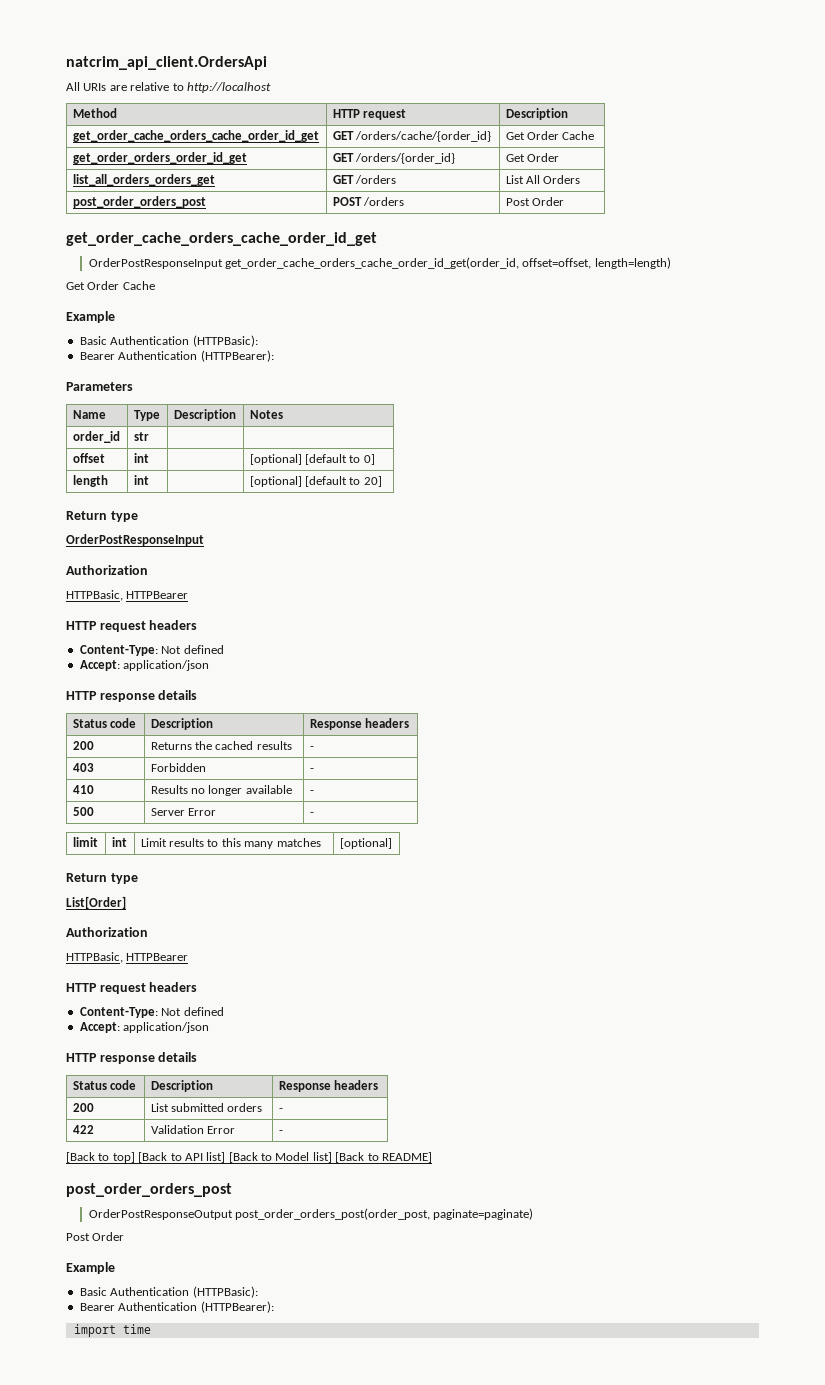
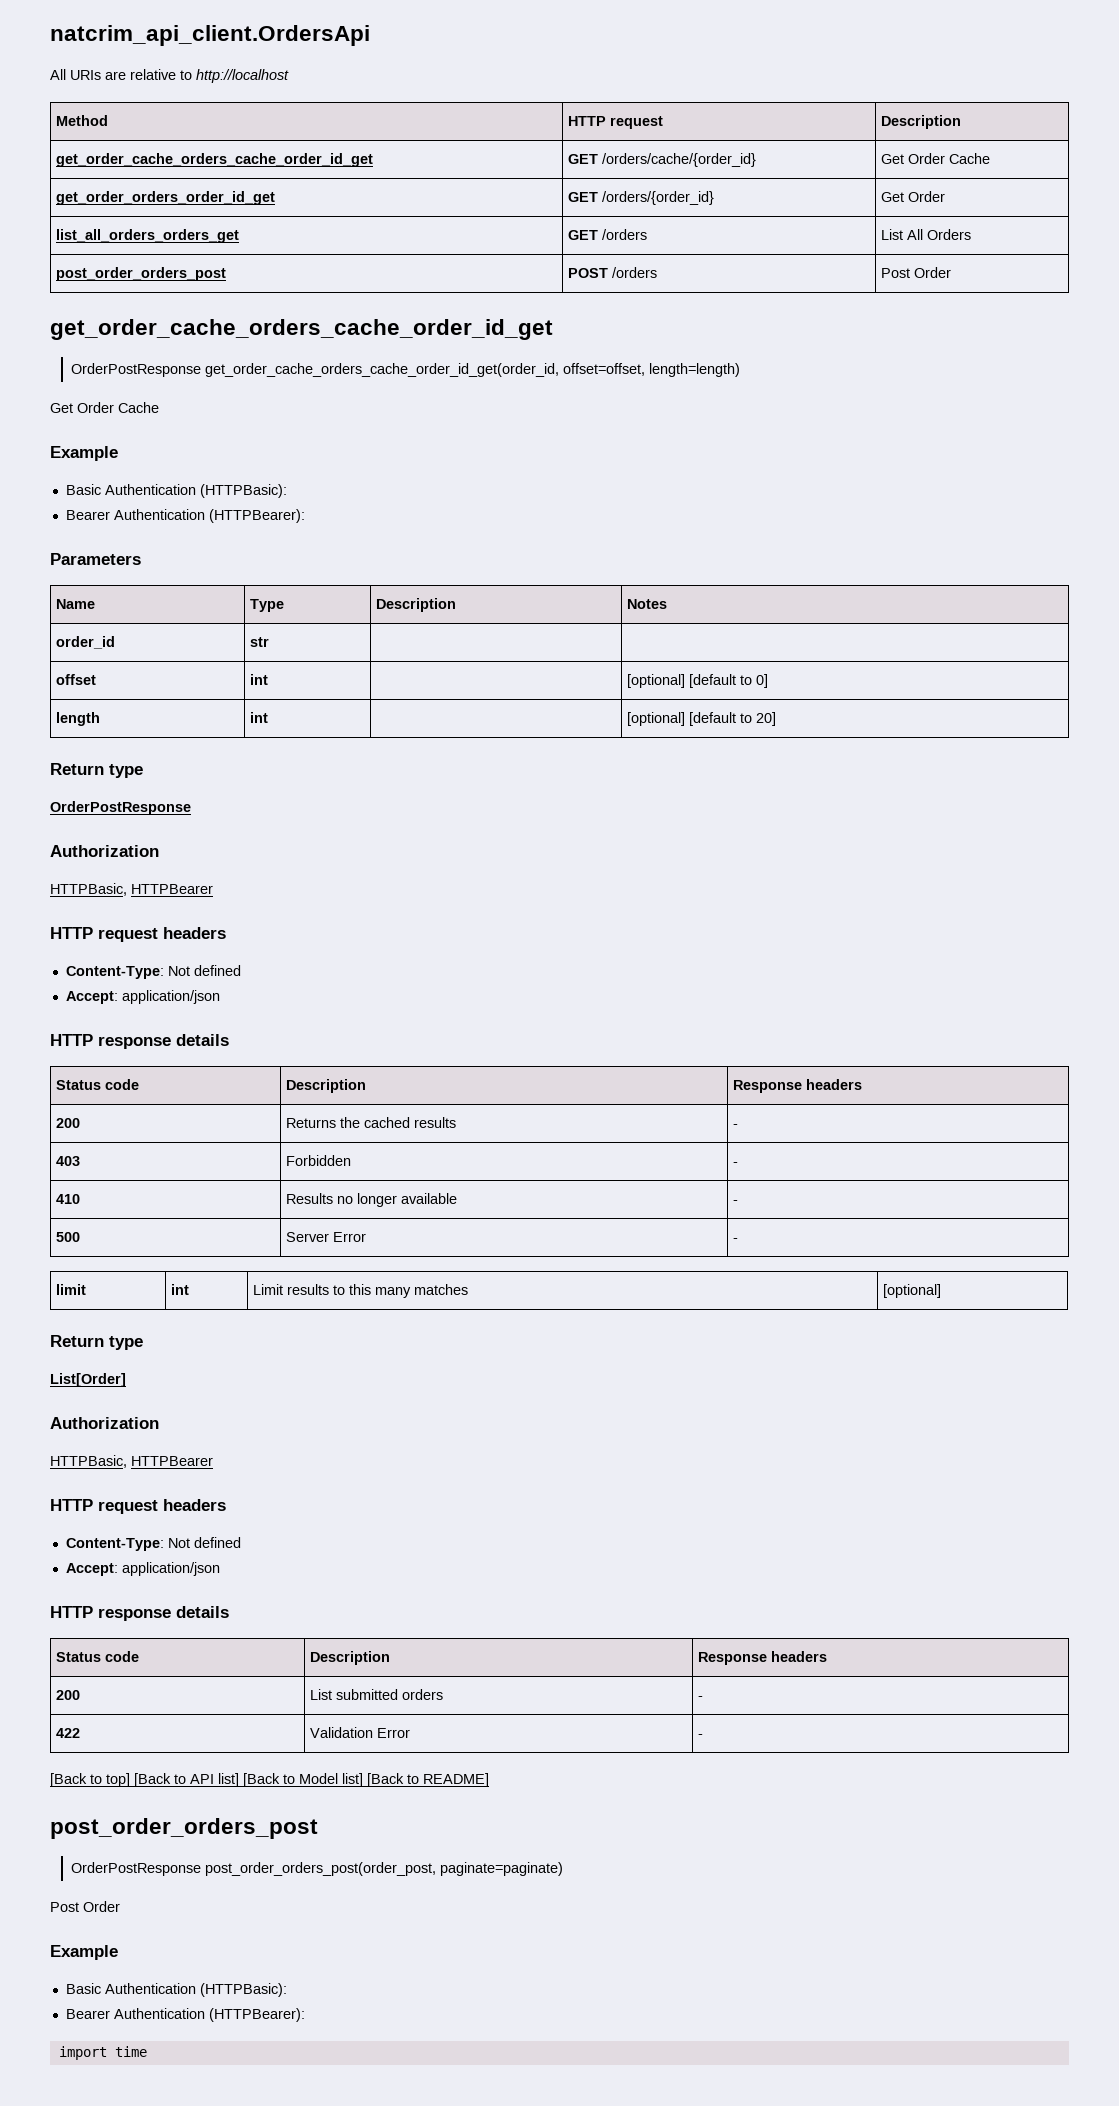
- OrderPostResponseInput get_order_cache_orders_cache_order_id_get(order_id, offset=offset, length=length)
+ OrderPostResponse get_order_cache_orders_cache_order_id_get(order_id, offset=offset, length=length)
  length | int | | [optional] [default to 20]
  Return type
- OrderPostResponseInput
+ OrderPostResponse
- OrderPostResponseOutput post_order_orders_post(order_post, paginate=paginate)
+ OrderPostResponse post_order_orders_post(order_post, paginate=paginate)

